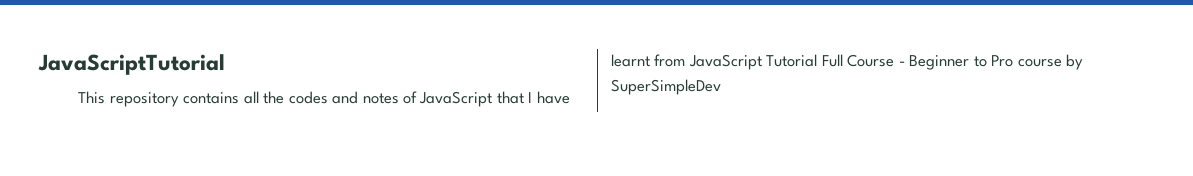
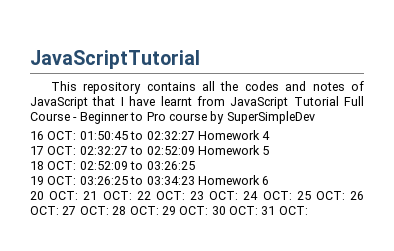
+ 16 OCT: 01:50:45 to 02:32:27 Homework 4
+ 17 OCT: 02:32:27 to 02:52:09 Homework 5
+ 18 OCT: 02:52:09 to 03:26:25
+ 19 OCT: 03:26:25 to 03:34:23 Homework 6
+ 20 OCT: 21 OCT: 22 OCT: 23 OCT: 24 OCT: 25 OCT: 26 OCT: 27 OCT: 28 OCT: 29 OCT: 30 OCT: 31 OCT:

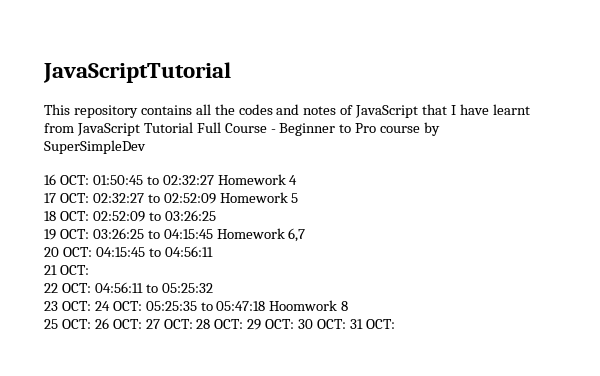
- 19 OCT: 03:26:25 to 03:34:23 Homework 6
+ 19 OCT: 03:26:25 to 04:15:45 Homework 6,7
- 20 OCT: 21 OCT: 22 OCT: 23 OCT: 24 OCT: 25 OCT: 26 OCT: 27 OCT: 28 OCT: 29 OCT: 30 OCT: 31 OCT:
+ 20 OCT: 04:15:45 to 04:56:11
+ 21 OCT:
+ 22 OCT: 04:56:11 to 05:25:32
+ 23 OCT: 24 OCT: 05:25:35 to 05:47:18 Hoomwork 8
+ 25 OCT: 26 OCT: 27 OCT: 28 OCT: 29 OCT: 30 OCT: 31 OCT:

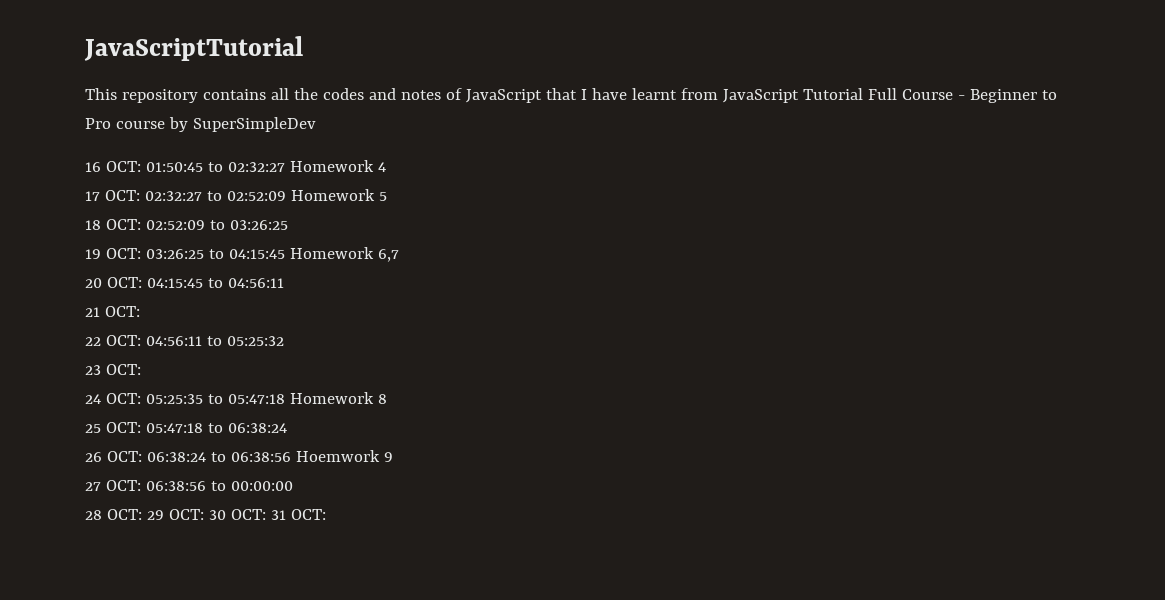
- 23 OCT: 24 OCT: 05:25:35 to 05:47:18 Hoomwork 8
+ 23 OCT:
+ 24 OCT: 05:25:35 to 05:47:18 Homework 8
- 25 OCT: 26 OCT: 27 OCT: 28 OCT: 29 OCT: 30 OCT: 31 OCT:
+ 25 OCT: 05:47:18 to 06:38:24
+ 26 OCT: 06:38:24 to 06:38:56 Hoemwork 9
+ 27 OCT: 06:38:56 to 00:00:00
+ 28 OCT: 29 OCT: 30 OCT: 31 OCT:

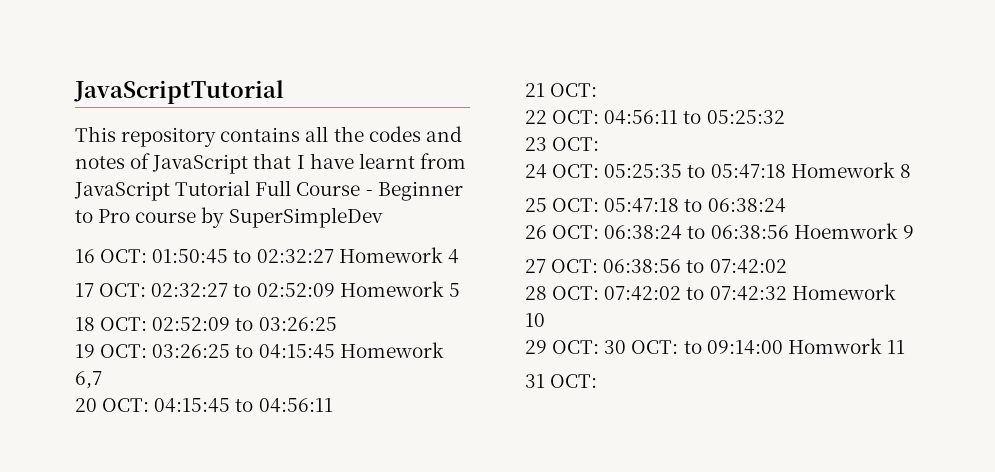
- 27 OCT: 06:38:56 to 00:00:00
+ 27 OCT: 06:38:56 to 07:42:02
- 28 OCT: 29 OCT: 30 OCT: 31 OCT:
+ 28 OCT: 07:42:02 to 07:42:32 Homework 10
+ 29 OCT: 30 OCT: to 09:14:00 Homwork 11
+ 31 OCT:

